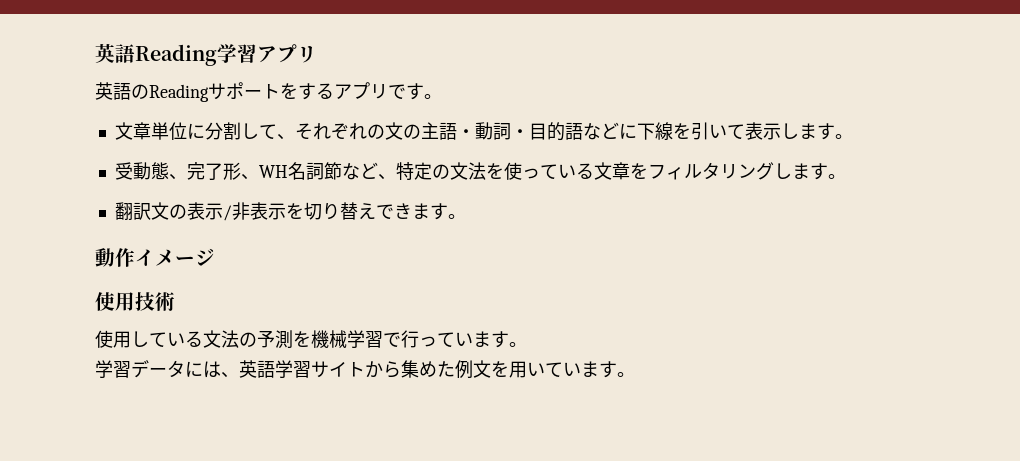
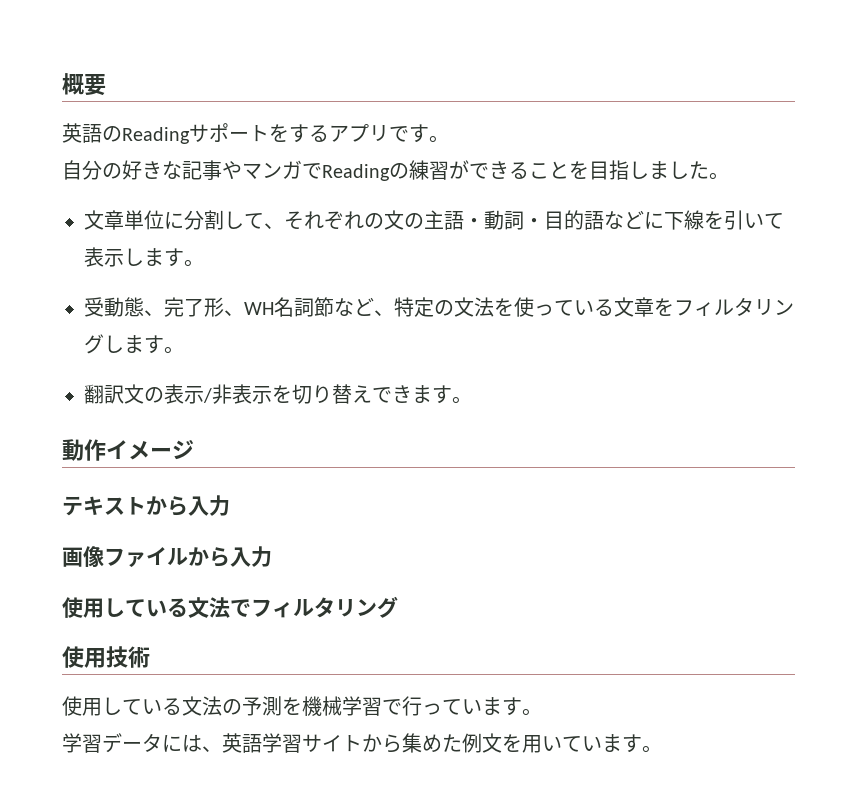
- 英語Reading学習アプリ
+ 概要
+ 自分の好きな記事やマンガでReadingの練習ができることを目指しました。
+ テキストから入力
+ 画像ファイルから入力
+ 使用している文法でフィルタリング

